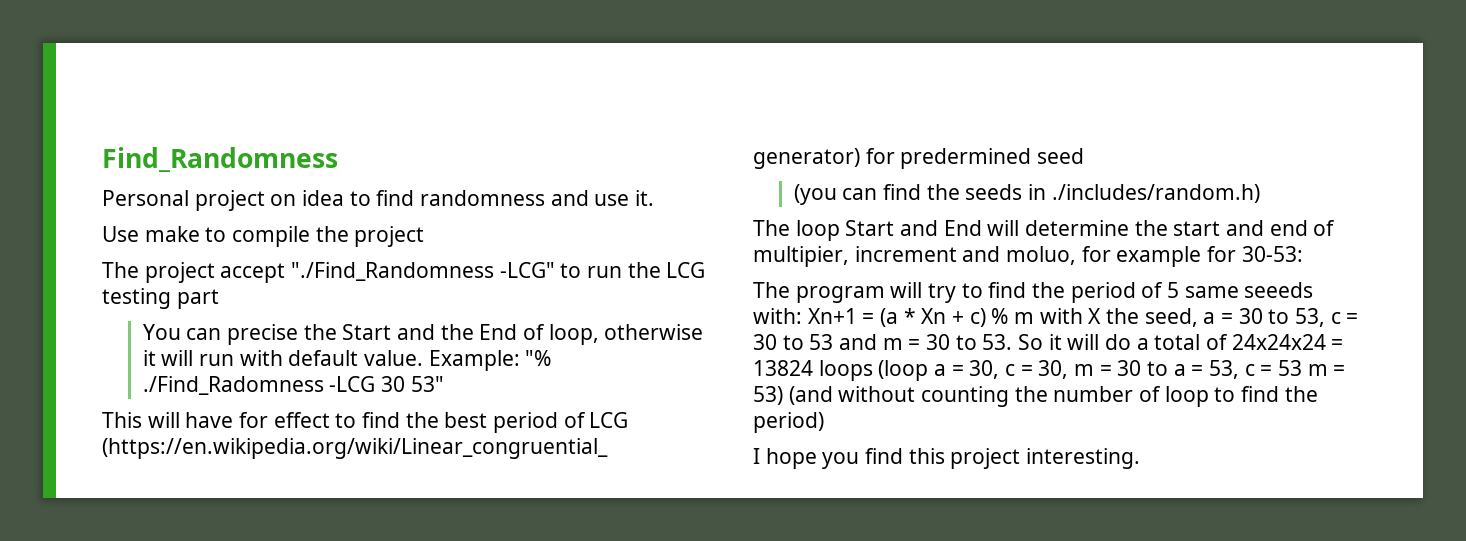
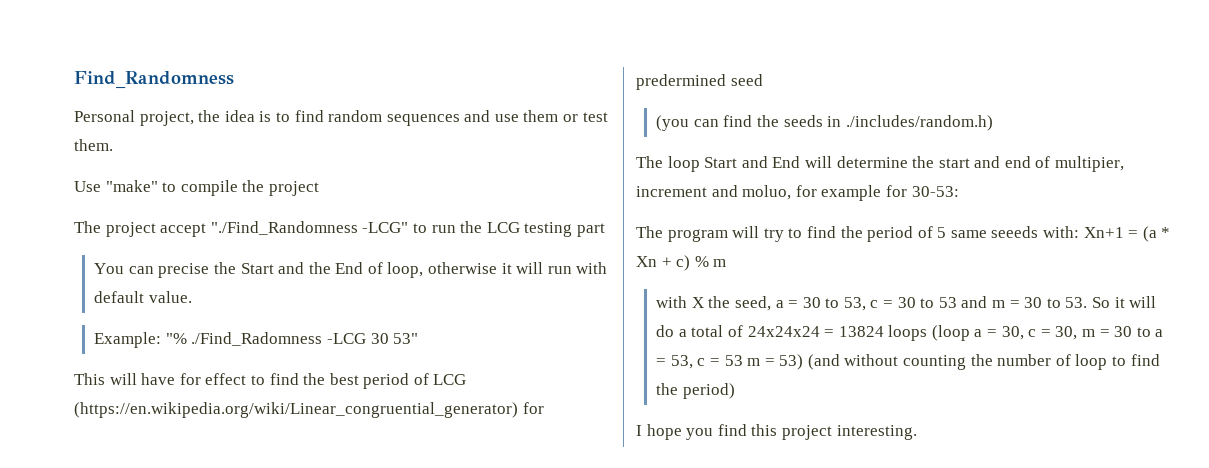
- Personal project on idea to find randomness and use it.
+ Personal project, the idea is to find random sequences and use them or test them.
- Use make to compile the project
+ Use "make" to compile the project
- You can precise the Start and the End of loop, otherwise it will run with default value. Example: "% ./Find_Radomness -LCG 30 53"
+ You can precise the Start and the End of loop, otherwise it will run with default value.
+ Example: "% ./Find_Radomness -LCG 30 53"
- Xn+1 = (a * Xn + c) % m with X the seed, a = 30 to 53, c = 30 to 53 and m = 30 to 53. So it will do a total of 24x24x24 = 13824 loops (loop a = 30, c = 30, m = 30 to a = 53, c = 53 m = 53) (and without counting the number of loop to find the period)
+ Xn+1 = (a * Xn + c) % m
+ with X the seed, a = 30 to 53, c = 30 to 53 and m = 30 to 53. So it will do a total of 24x24x24 = 13824 loops (loop a = 30, c = 30, m = 30 to a = 53, c = 53 m = 53) (and without counting the number of loop to find the period)

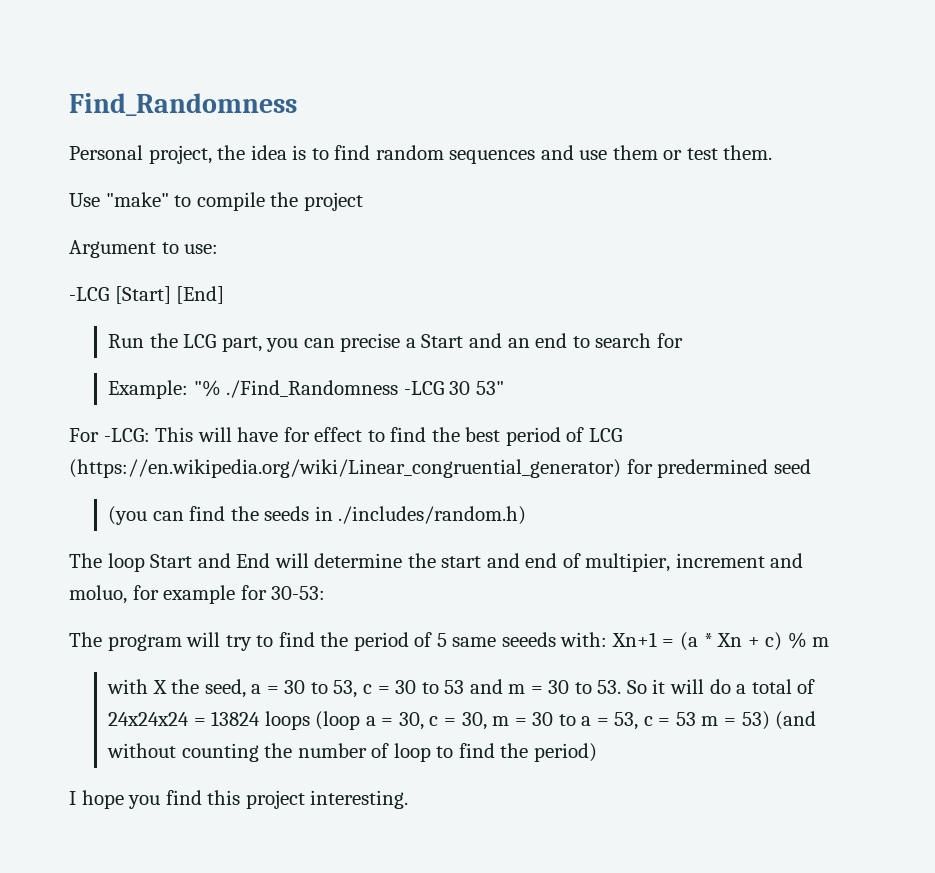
- The project accept "./Find_Randomness -LCG" to run the LCG testing part
- You can precise the Start and the End of loop, otherwise it will run with default value.
+ Argument to use:
+ -LCG [Start] [End]
+ Run the LCG part, you can precise a Start and an end to search for
- Example: "% ./Find_Radomness -LCG 30 53"
+ Example: "% ./Find_Randomness -LCG 30 53"
- This will have for effect to find the best period of LCG (https://en.wikipedia.org/wiki/Linear_congruential_generator) for predermined seed
+ For -LCG: This will have for effect to find the best period of LCG (https://en.wikipedia.org/wiki/Linear_congruential_generator) for predermined seed

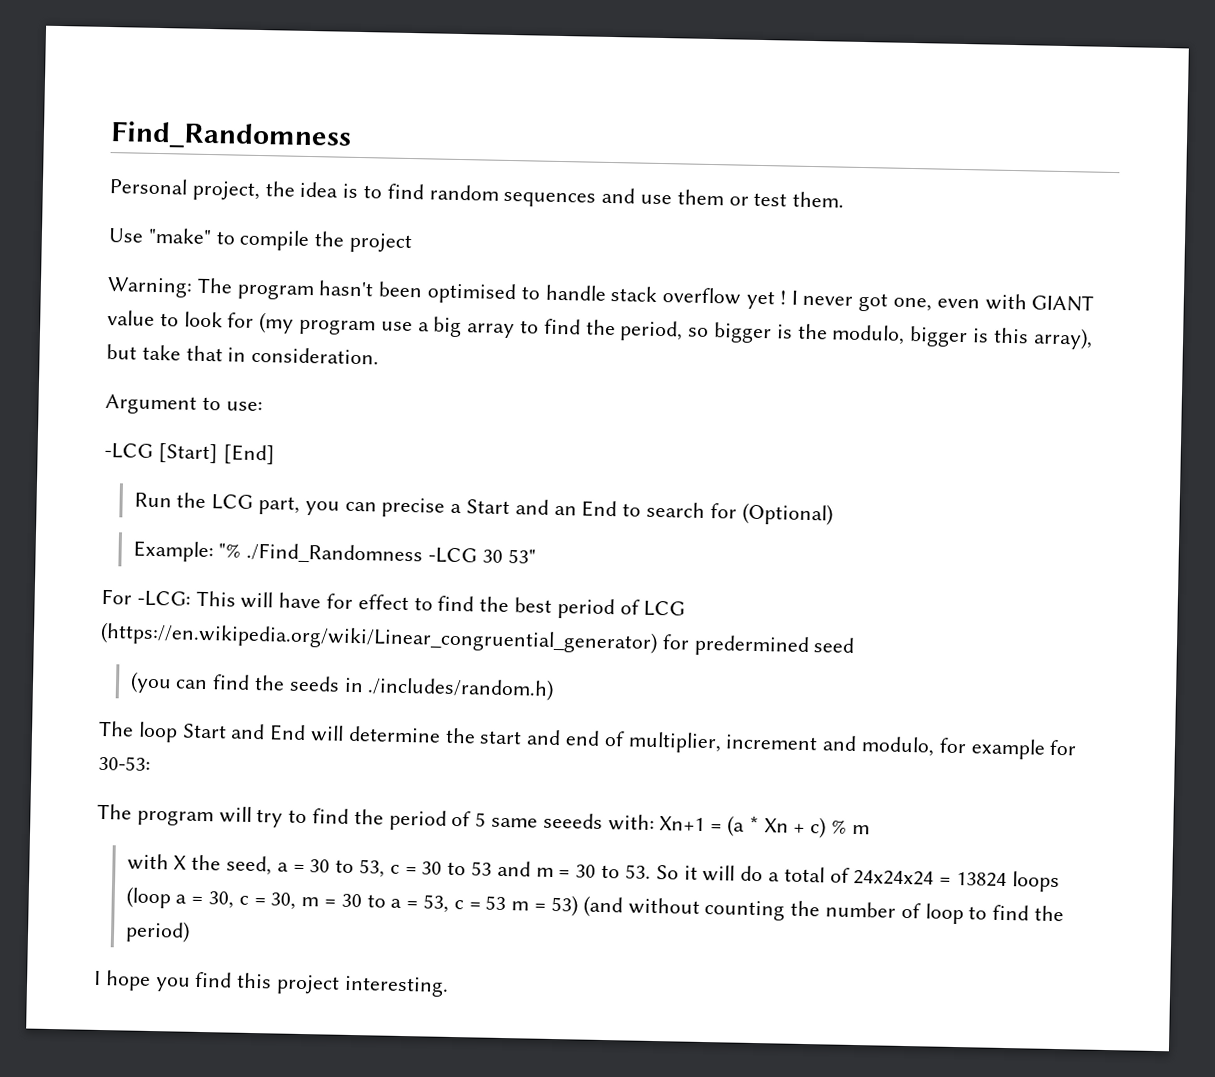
+ Warning: The program hasn't been optimised to handle stack overflow yet ! I never got one, even with GIANT value to look for (my program use a big array to find the period, so bigger is the modulo, bigger is this array), but take that in consideration.
- Run the LCG part, you can precise a Start and an end to search for
+ Run the LCG part, you can precise a Start and an End to search for (Optional)
- The loop Start and End will determine the start and end of multipier, increment and moluo, for example for 30-53:
+ The loop Start and End will determine the start and end of multiplier, increment and modulo, for example for 30-53:

